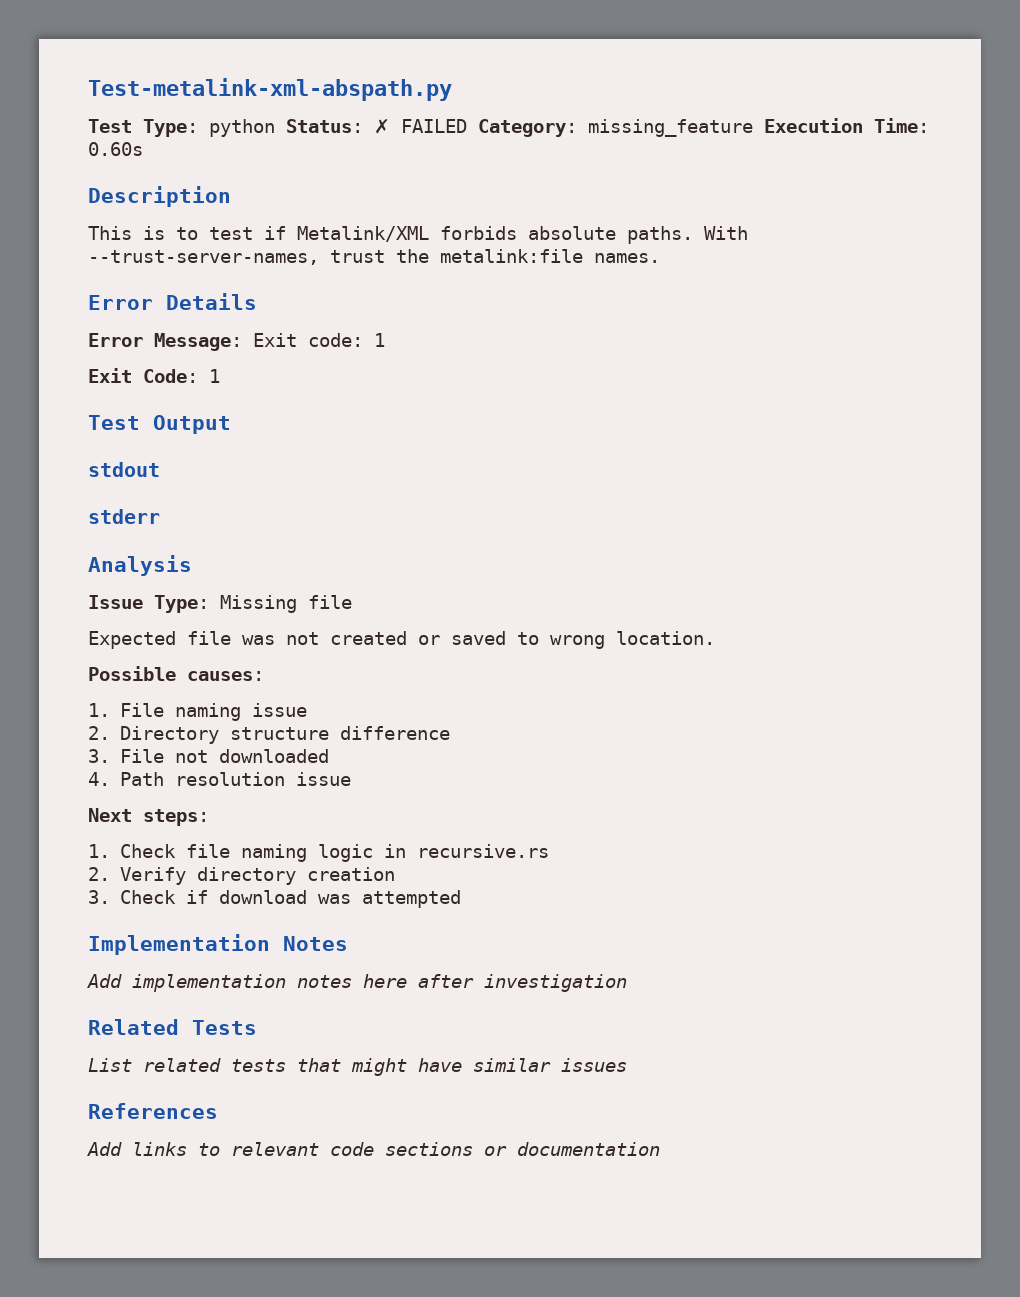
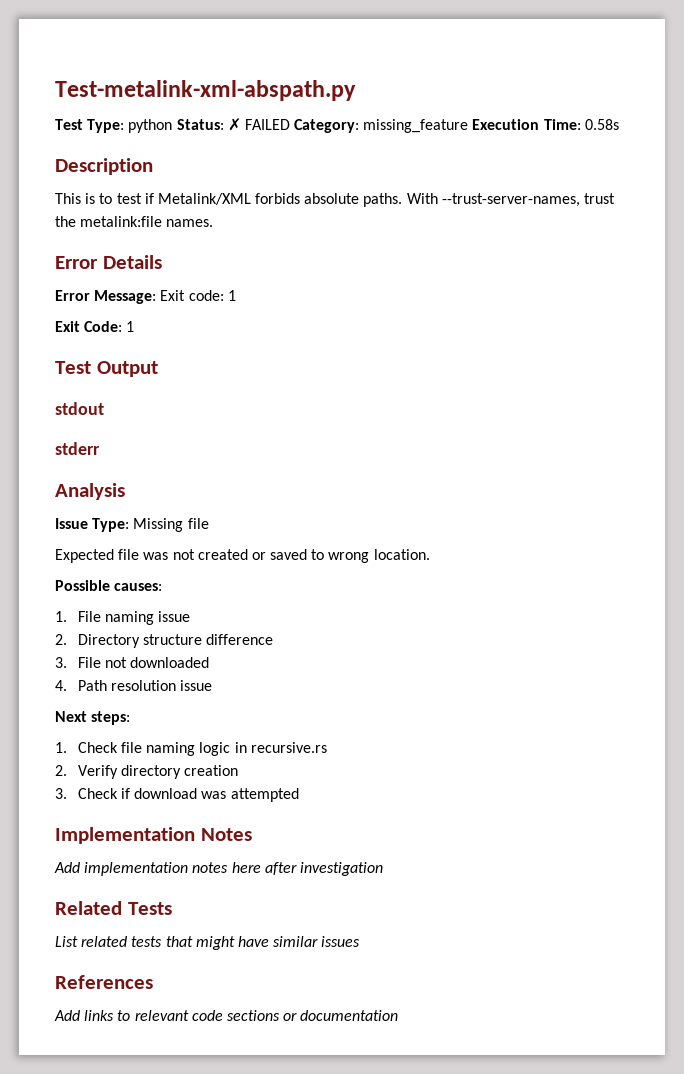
- Test Type: python Status: ✗ FAILED Category: missing_feature Execution Time: 0.60s
+ Test Type: python Status: ✗ FAILED Category: missing_feature Execution Time: 0.58s

